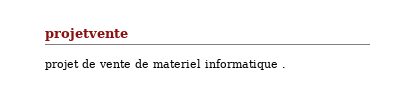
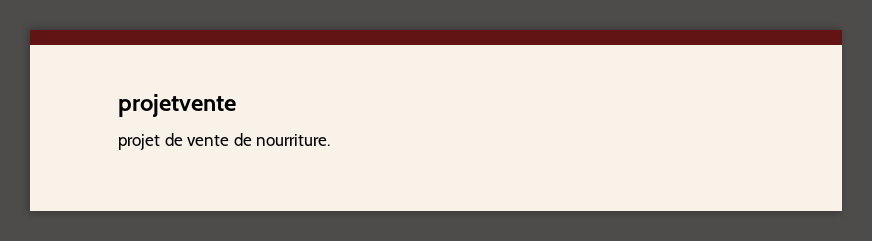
- projet de vente de materiel informatique .
+ projet de vente de nourriture.

